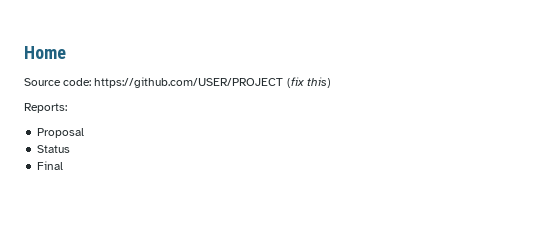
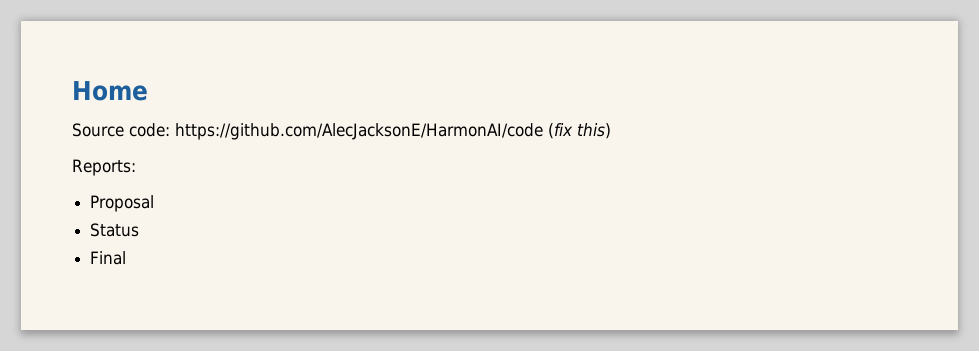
- Source code: https://github.com/USER/PROJECT (fix this)
+ Source code: https://github.com/AlecJacksonE/HarmonAI/code (fix this)

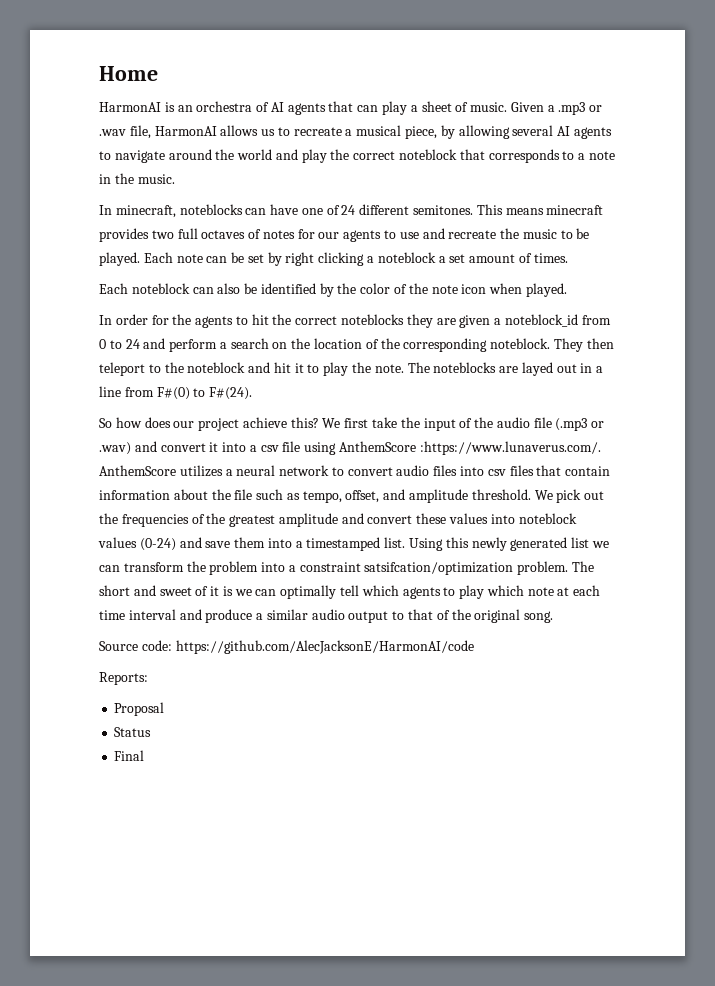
+ HarmonAI is an orchestra of AI agents that can play a sheet of music. Given a .mp3 or .wav file, HarmonAI allows us to recreate a musical piece, by allowing several AI agents to navigate around the world and play the correct noteblock that corresponds to a note in the music.
+ In minecraft, noteblocks can have one of 24 different semitones. This means minecraft provides two full octaves of notes for our agents to use and recreate the music to be played. Each note can be set by right clicking a noteblock a set amount of times.
+ Each noteblock can also be identified by the color of the note icon when played.
+ In order for the agents to hit the correct noteblocks they are given a noteblock_id from 0 to 24 and perform a search on the location of the corresponding noteblock. They then teleport to the noteblock and hit it to play the note. The noteblocks are layed out in a line from F#(0) to F#(24).
+ So how does our project achieve this? We first take the input of the audio file (.mp3 or .wav) and convert it into a csv file using AnthemScore :https://www.lunaverus.com/. AnthemScore utilizes a neural network to convert audio files into csv files that contain information about the file such as tempo, offset, and amplitude threshold. We pick out the frequencies of the greatest amplitude and convert these values into noteblock values (0-24) and save them into a timestamped list. Using this newly generated list we can transform the problem into a constraint satsifcation/optimization problem. The short and sweet of it is we can optimally tell which agents to play which note at each time interval and produce a similar audio output to that of the original song.
- Source code: https://github.com/AlecJacksonE/HarmonAI/code (fix this)
+ Source code: https://github.com/AlecJacksonE/HarmonAI/code

